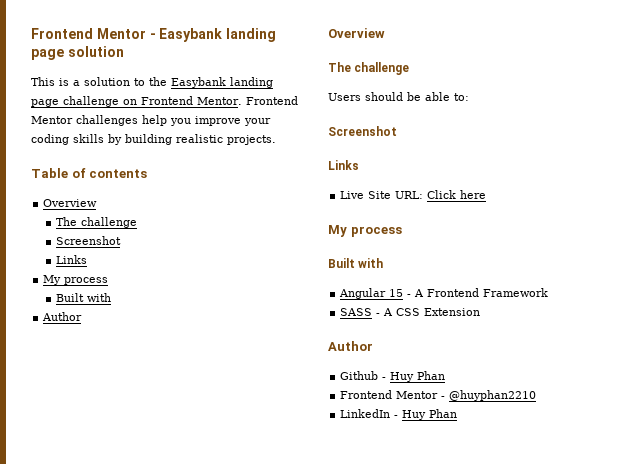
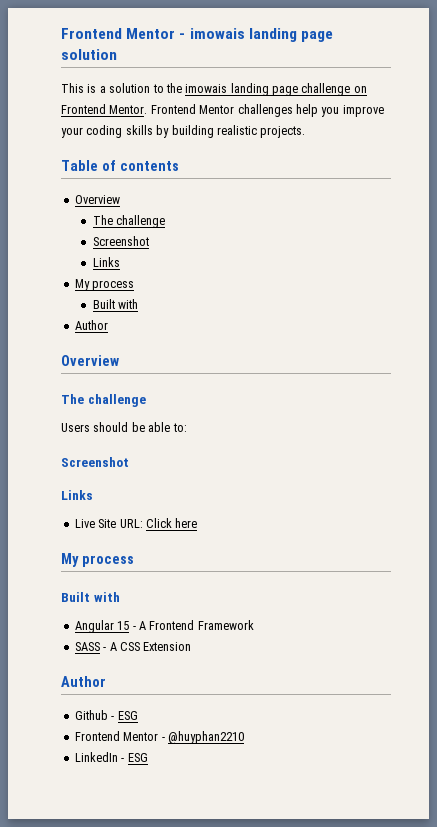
- Frontend Mentor - Easybank landing page solution
+ Frontend Mentor - imowais landing page solution
- This is a solution to the Easybank landing page challenge on Frontend Mentor.
+ This is a solution to the imowais landing page challenge on Frontend Mentor.
- Github - Huy Phan
+ Github - ESG
- LinkedIn - Huy Phan
+ LinkedIn - ESG

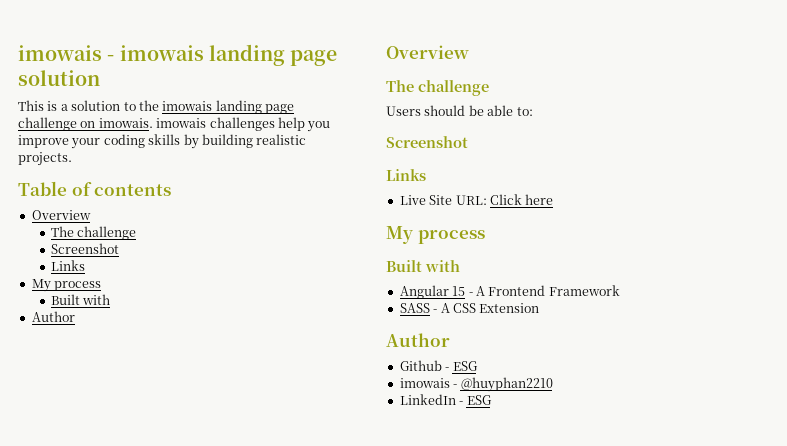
- Frontend Mentor - imowais landing page solution
+ imowais - imowais landing page solution
- This is a solution to the imowais landing page challenge on Frontend Mentor. Frontend Mentor challenges help you improve your coding skills by building realistic projects.
+ This is a solution to the imowais landing page challenge on imowais. imowais challenges help you improve your coding skills by building realistic projects.
- Frontend Mentor - @huyphan2210
+ imowais - @huyphan2210

